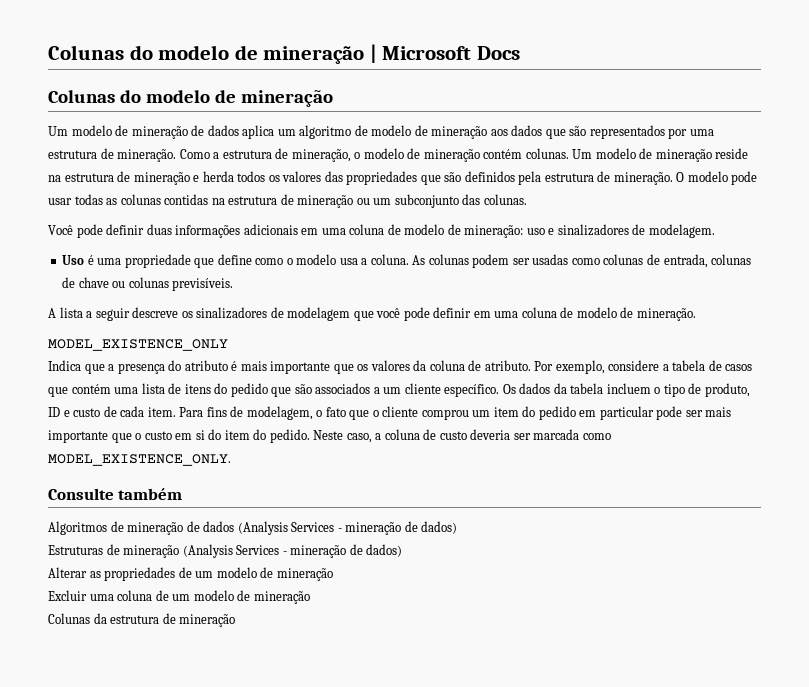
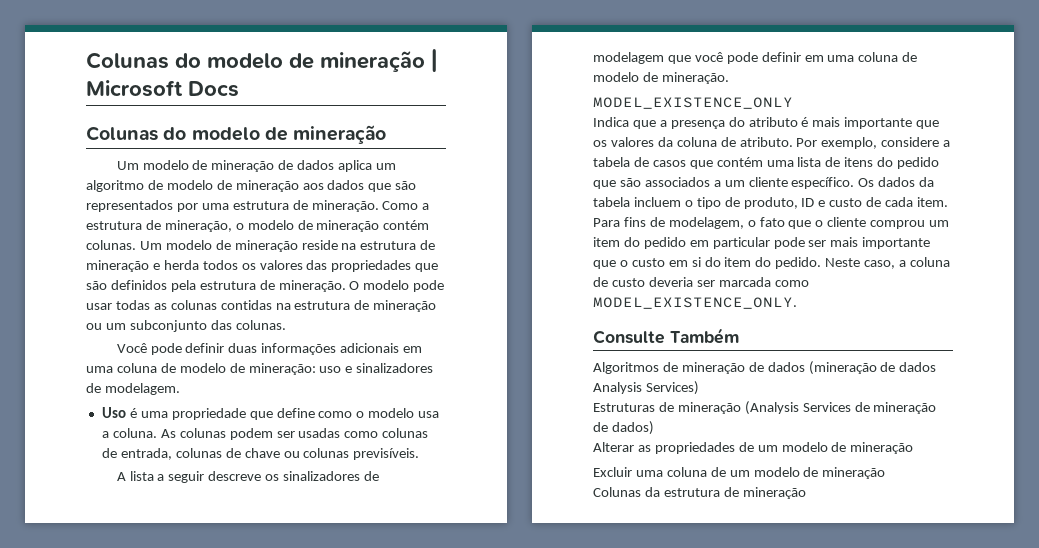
- Consulte também
+ Consulte Também
- Algoritmos de mineração de dados (Analysis Services - mineração de dados)
+ Algoritmos de mineração de dados (mineração de dados Analysis Services)
- Estruturas de mineração (Analysis Services - mineração de dados)
+ Estruturas de mineração (Analysis Services de mineração de dados)

